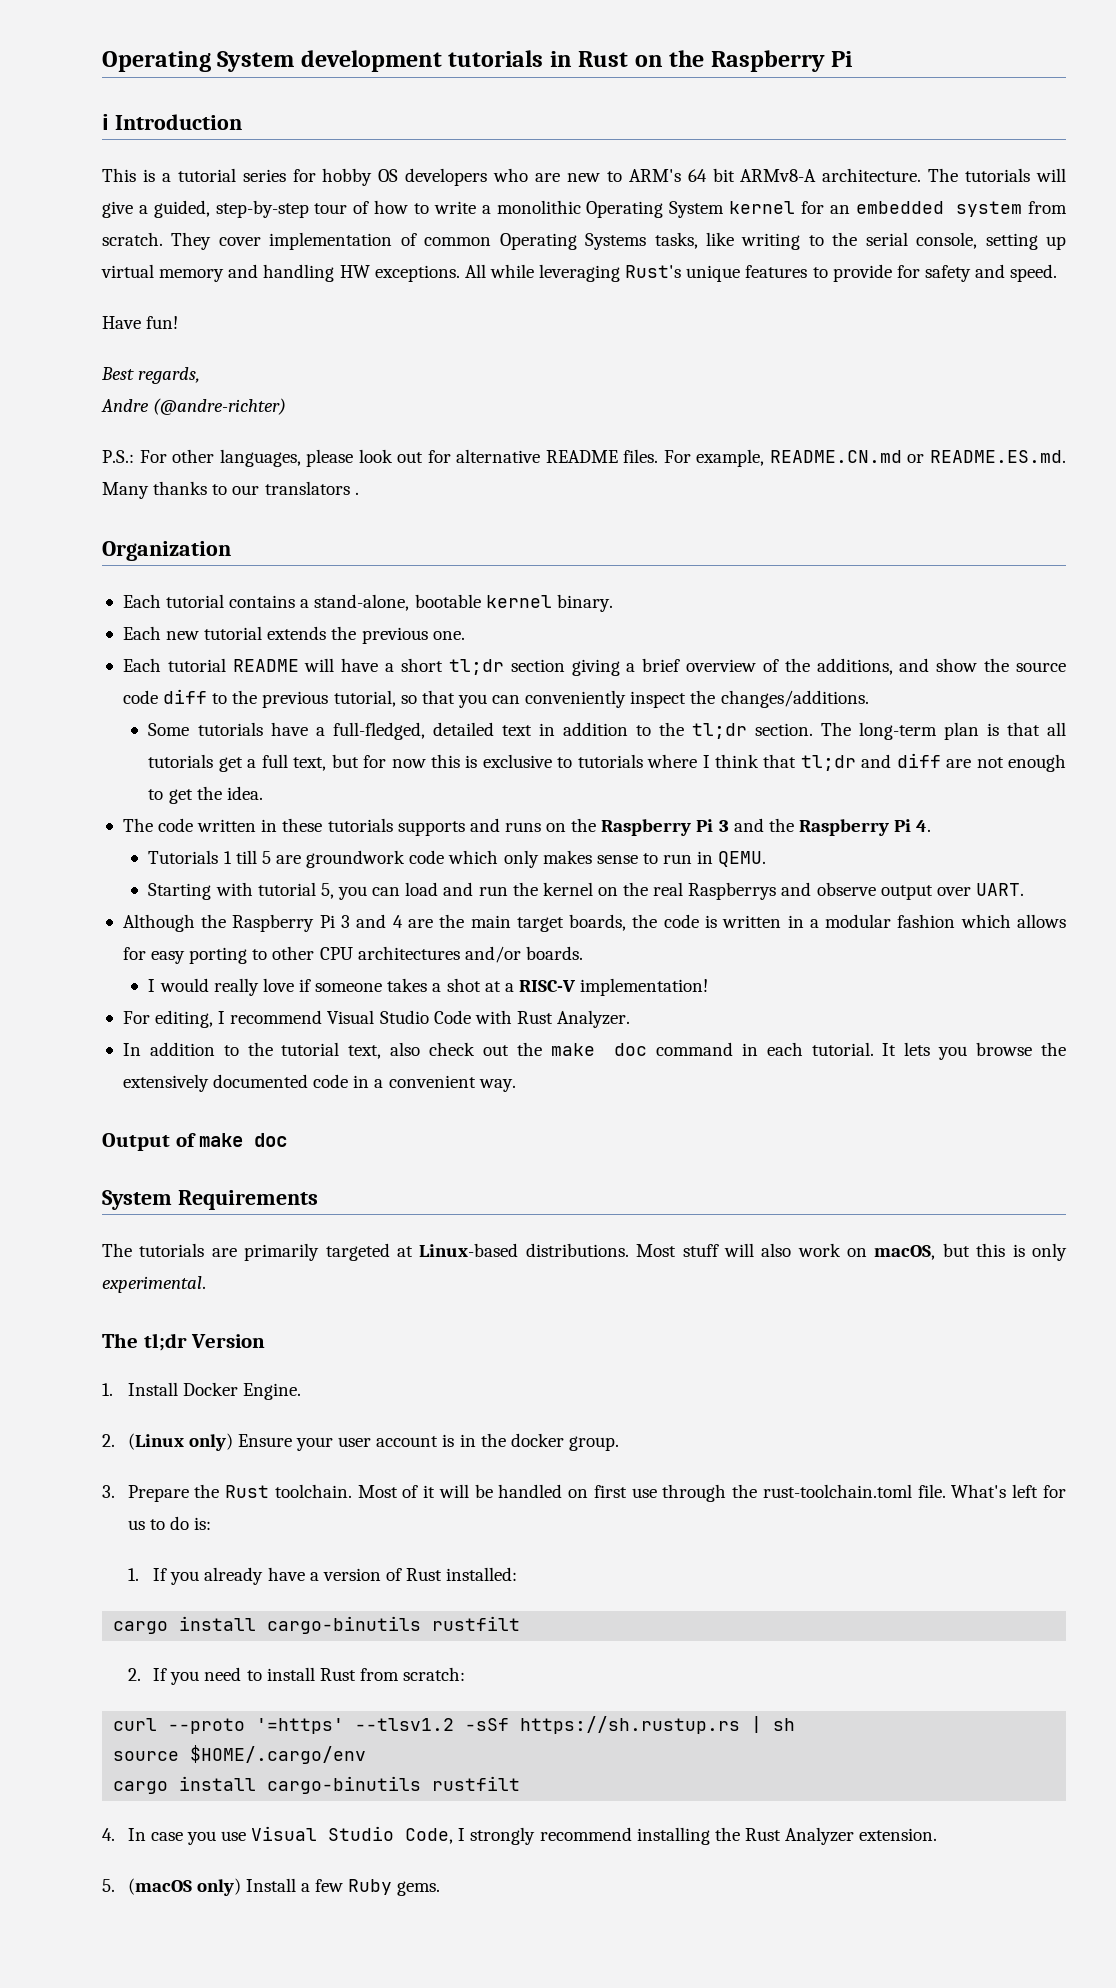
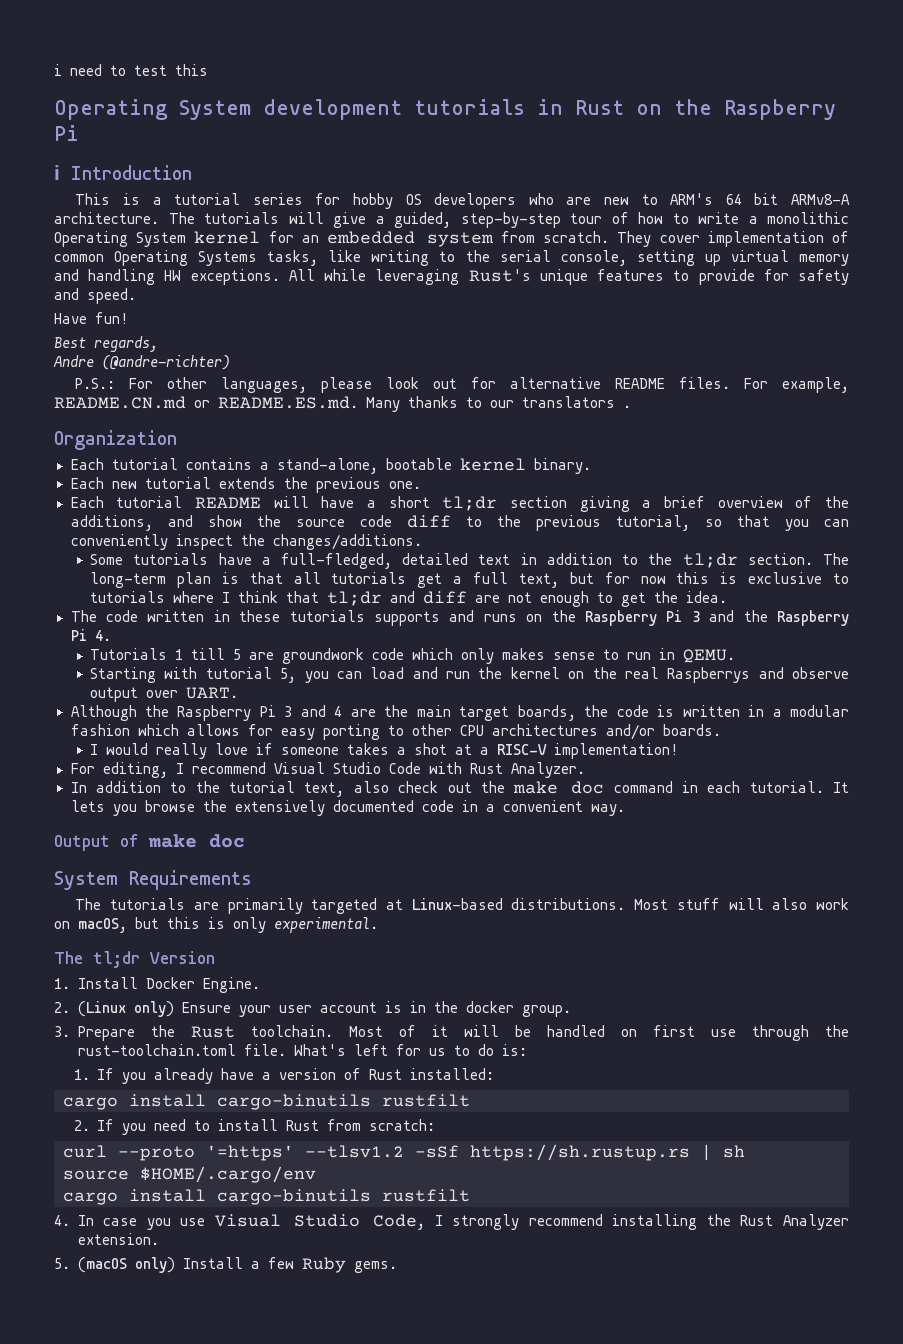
+ i need to test this

